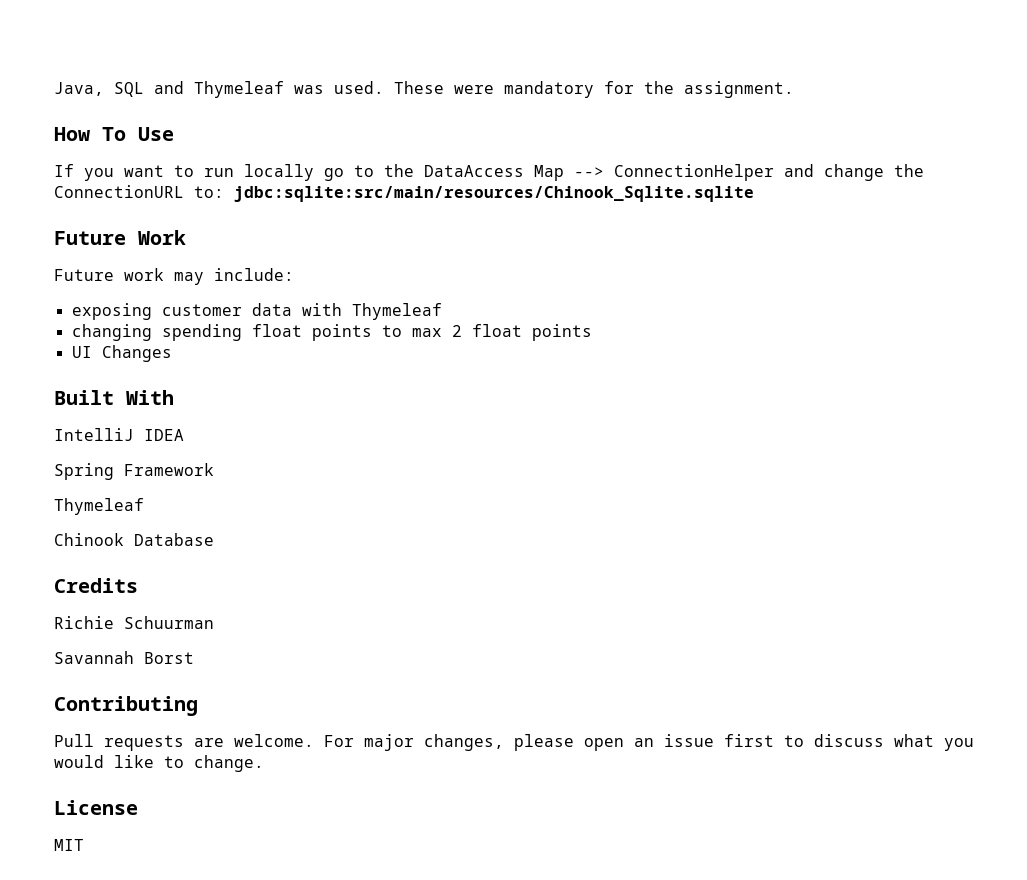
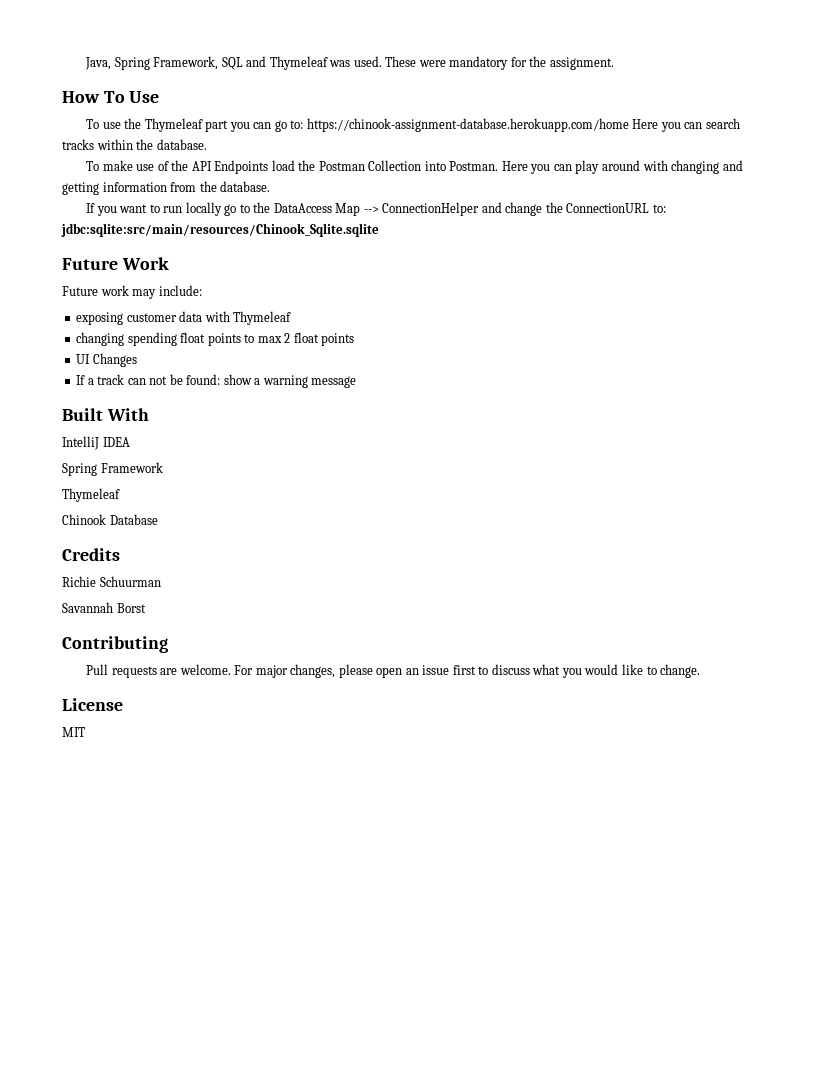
- Java, SQL and Thymeleaf was used.
+ Java, Spring Framework, SQL and Thymeleaf was used.
+ To use the Thymeleaf part you can go to: https://chinook-assignment-database.herokuapp.com/home Here you can search tracks within the database.
+ To make use of the API Endpoints load the Postman Collection into Postman. Here you can play around with changing and getting information from the database.
+ If a track can not be found: show a warning message

